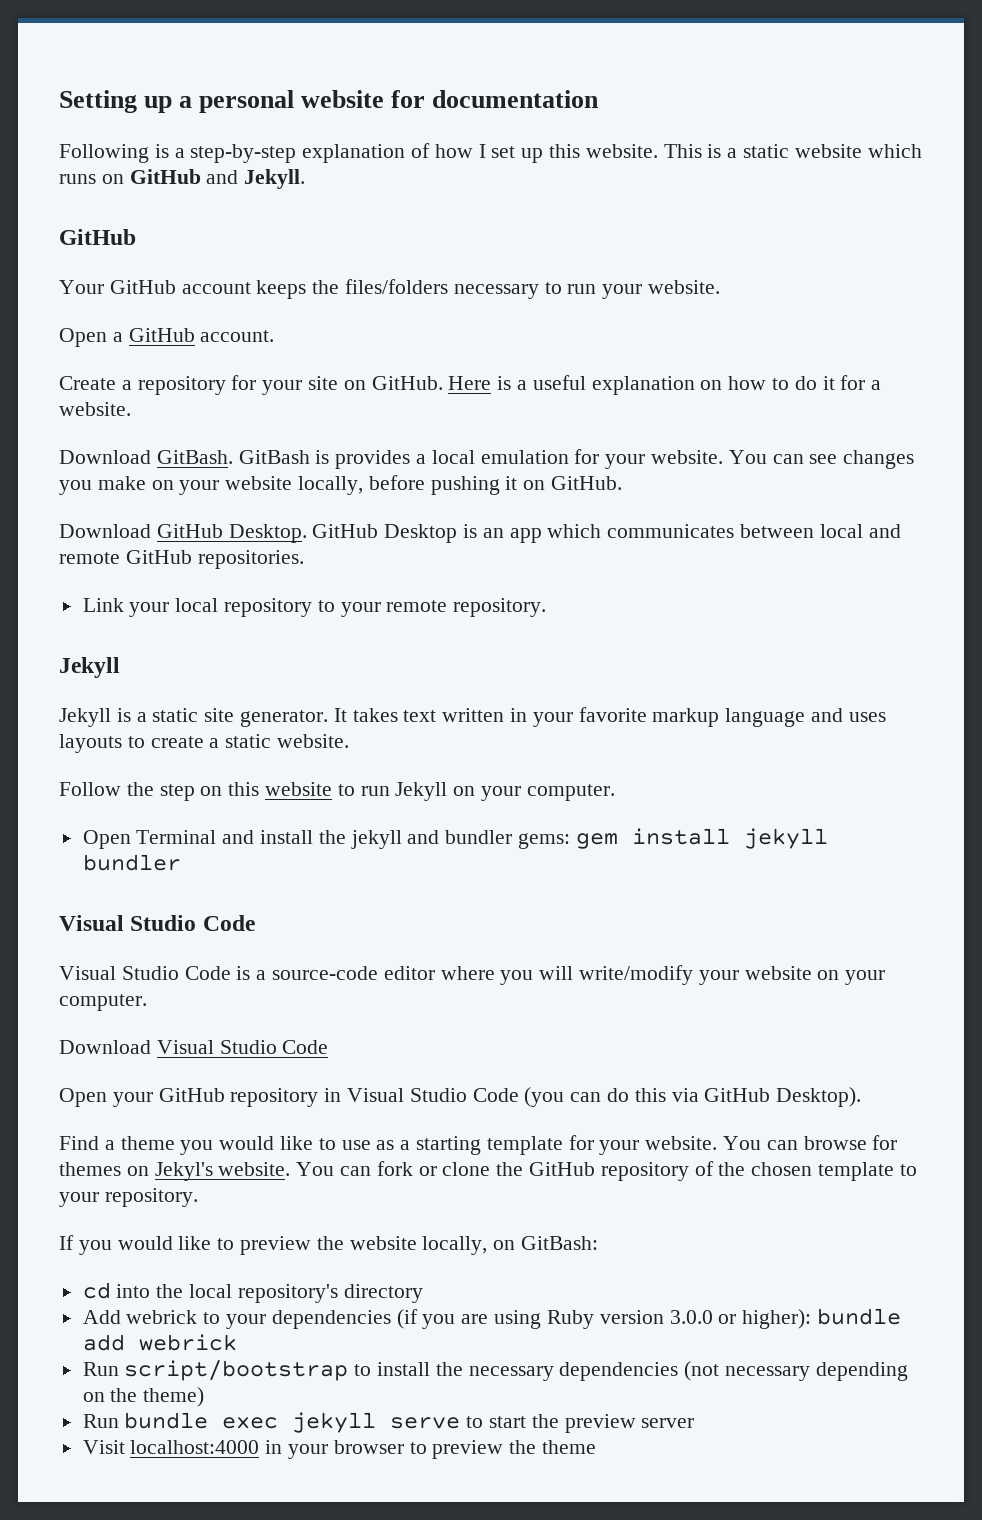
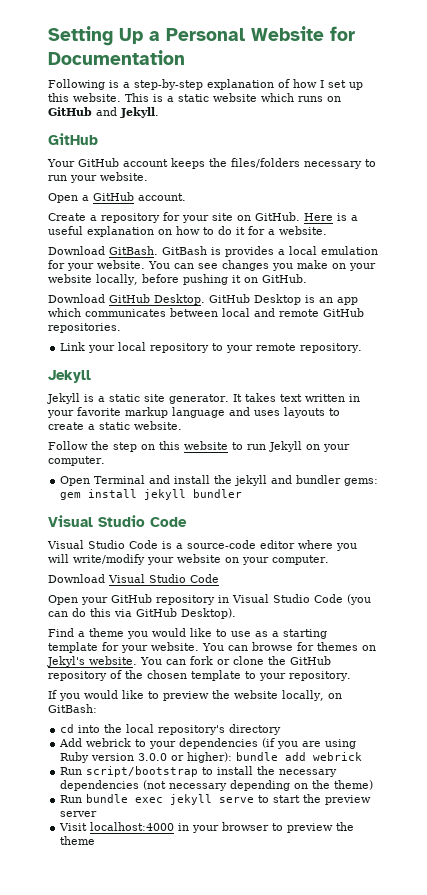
- Setting up a personal website for documentation
+ Setting Up a Personal Website for Documentation

